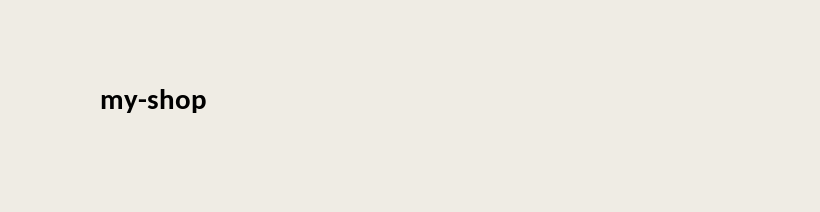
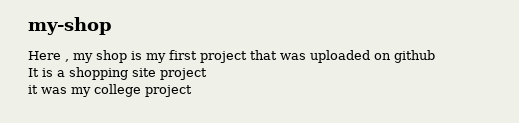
+ Here , my shop is my first project that was uploaded on github
+ It is a shopping site project
+ it was my college project

